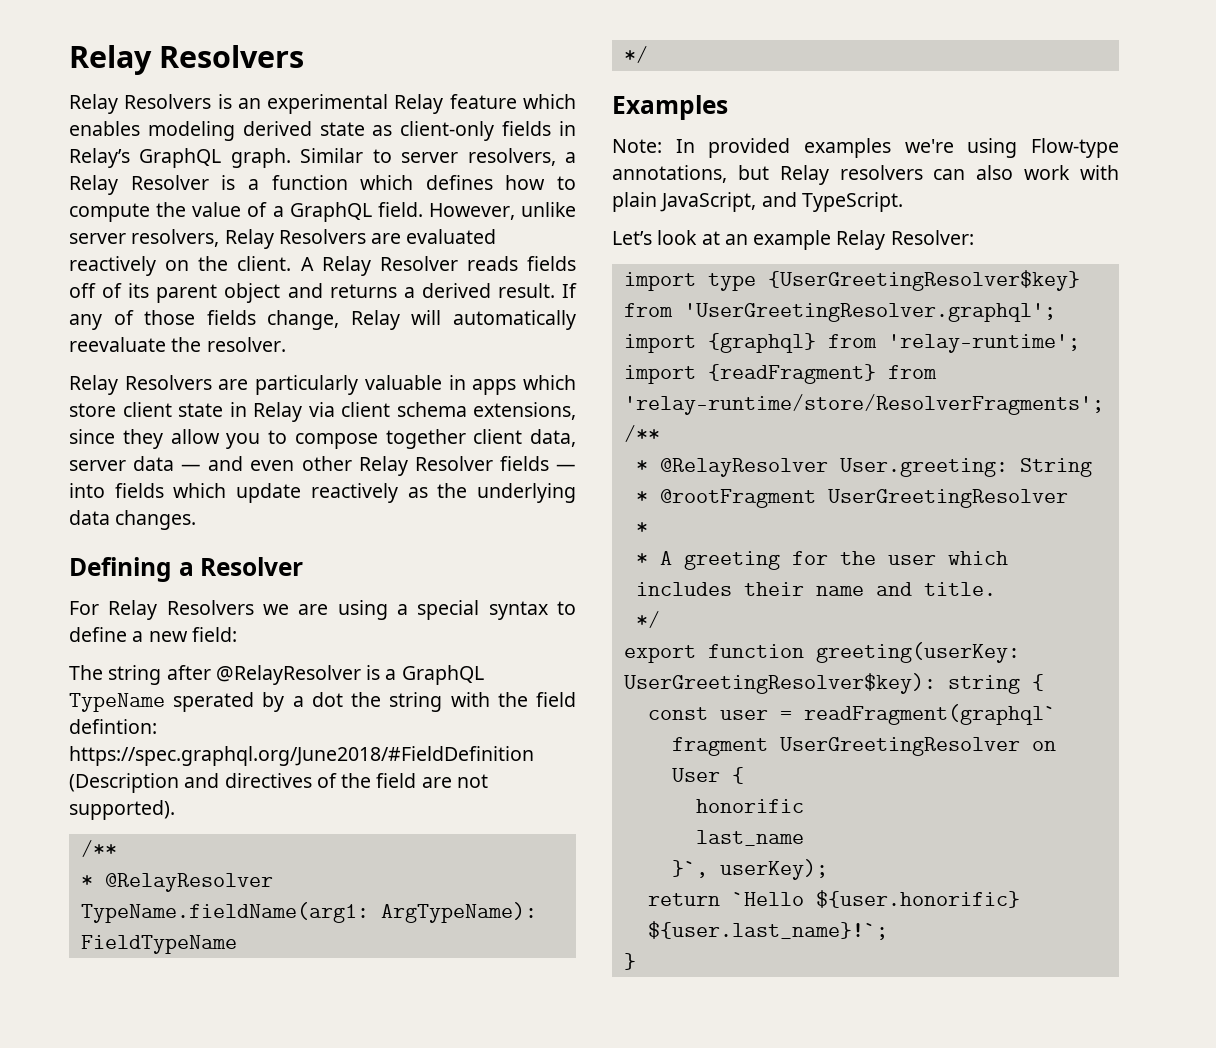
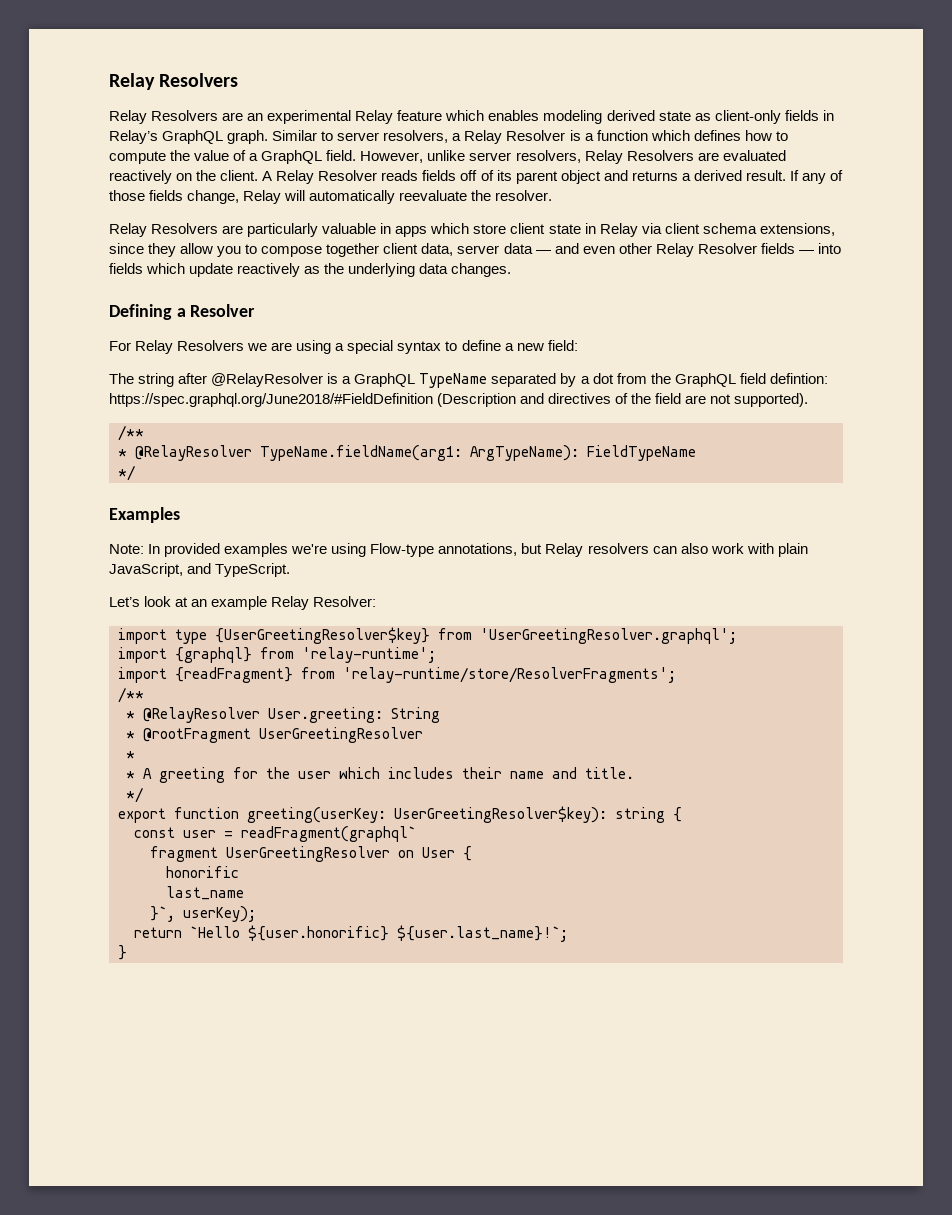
- Relay Resolvers is an experimental Relay feature which enables modeling derived state as client-only fields in Relay’s GraphQL graph.
+ Relay Resolvers are an experimental Relay feature which enables modeling derived state as client-only fields in Relay’s GraphQL graph.
- The string after @RelayResolver is a GraphQL TypeName sperated by a dot the string with the field defintion: https://spec.graphql.org/June2018/#FieldDefinition (Description and directives of the field are not supported).
+ The string after @RelayResolver is a GraphQL TypeName separated by a dot from the GraphQL field defintion: https://spec.graphql.org/June2018/#FieldDefinition (Description and directives of the field are not supported).

